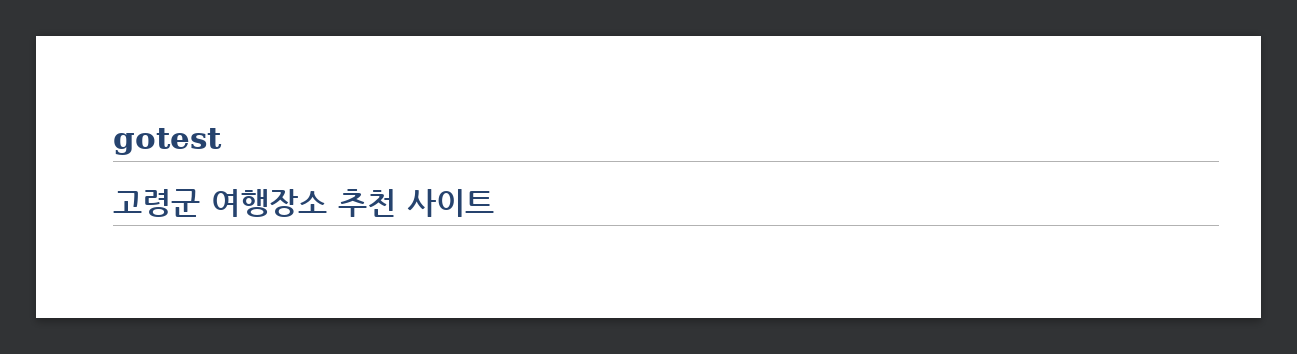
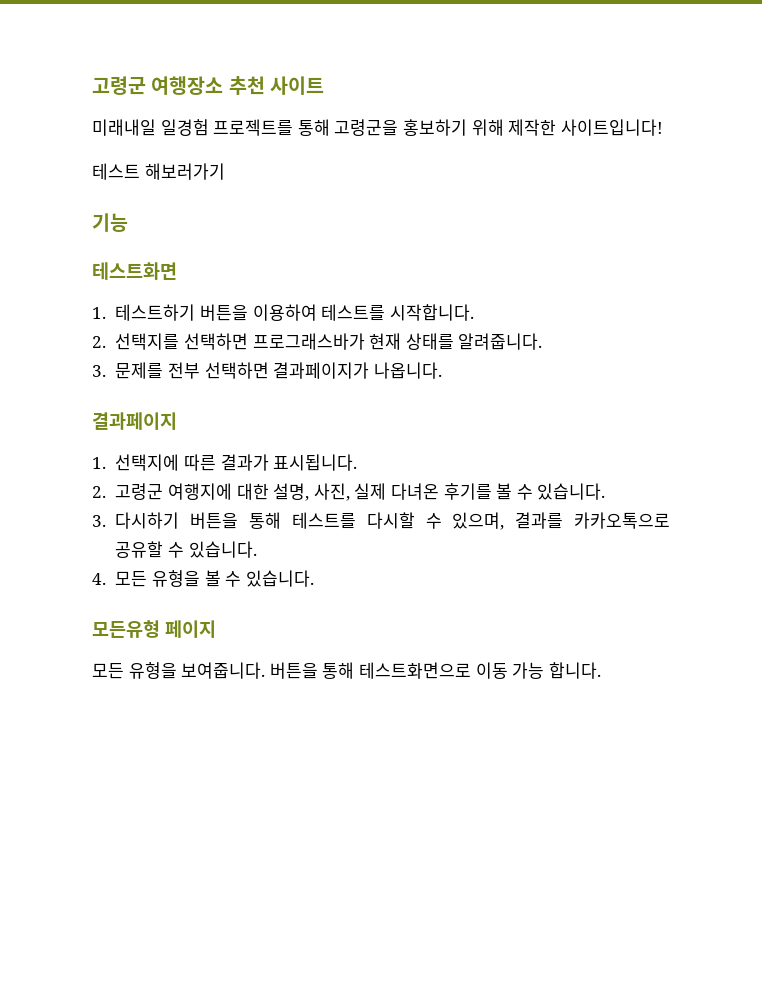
- gotest
+ 미래내일 일경험 프로젝트를 통해 고령군을 홍보하기 위해 제작한 사이트입니다!
+ 테스트 해보러가기
+ 기능
+ 테스트화면
+ 1. 테스트하기 버튼을 이용하여 테스트를 시작합니다.
+ 2. 선택지를 선택하면 프로그래스바가 현재 상태를 알려줍니다.
+ 3. 문제를 전부 선택하면 결과페이지가 나옵니다.
+ 결과페이지
+ 1. 선택지에 따른 결과가 표시됩니다.
+ 2. 고령군 여행지에 대한 설명, 사진, 실제 다녀온 후기를 볼 수 있습니다.
+ 3. 다시하기 버튼을 통해 테스트를 다시할 수 있으며, 결과를 카카오톡으로 공유할 수 있습니다.
+ 4. 모든 유형을 볼 수 있습니다.
+ 모든유형 페이지
+ 모든 유형을 보여줍니다. 버튼을 통해 테스트화면으로 이동 가능 합니다.

